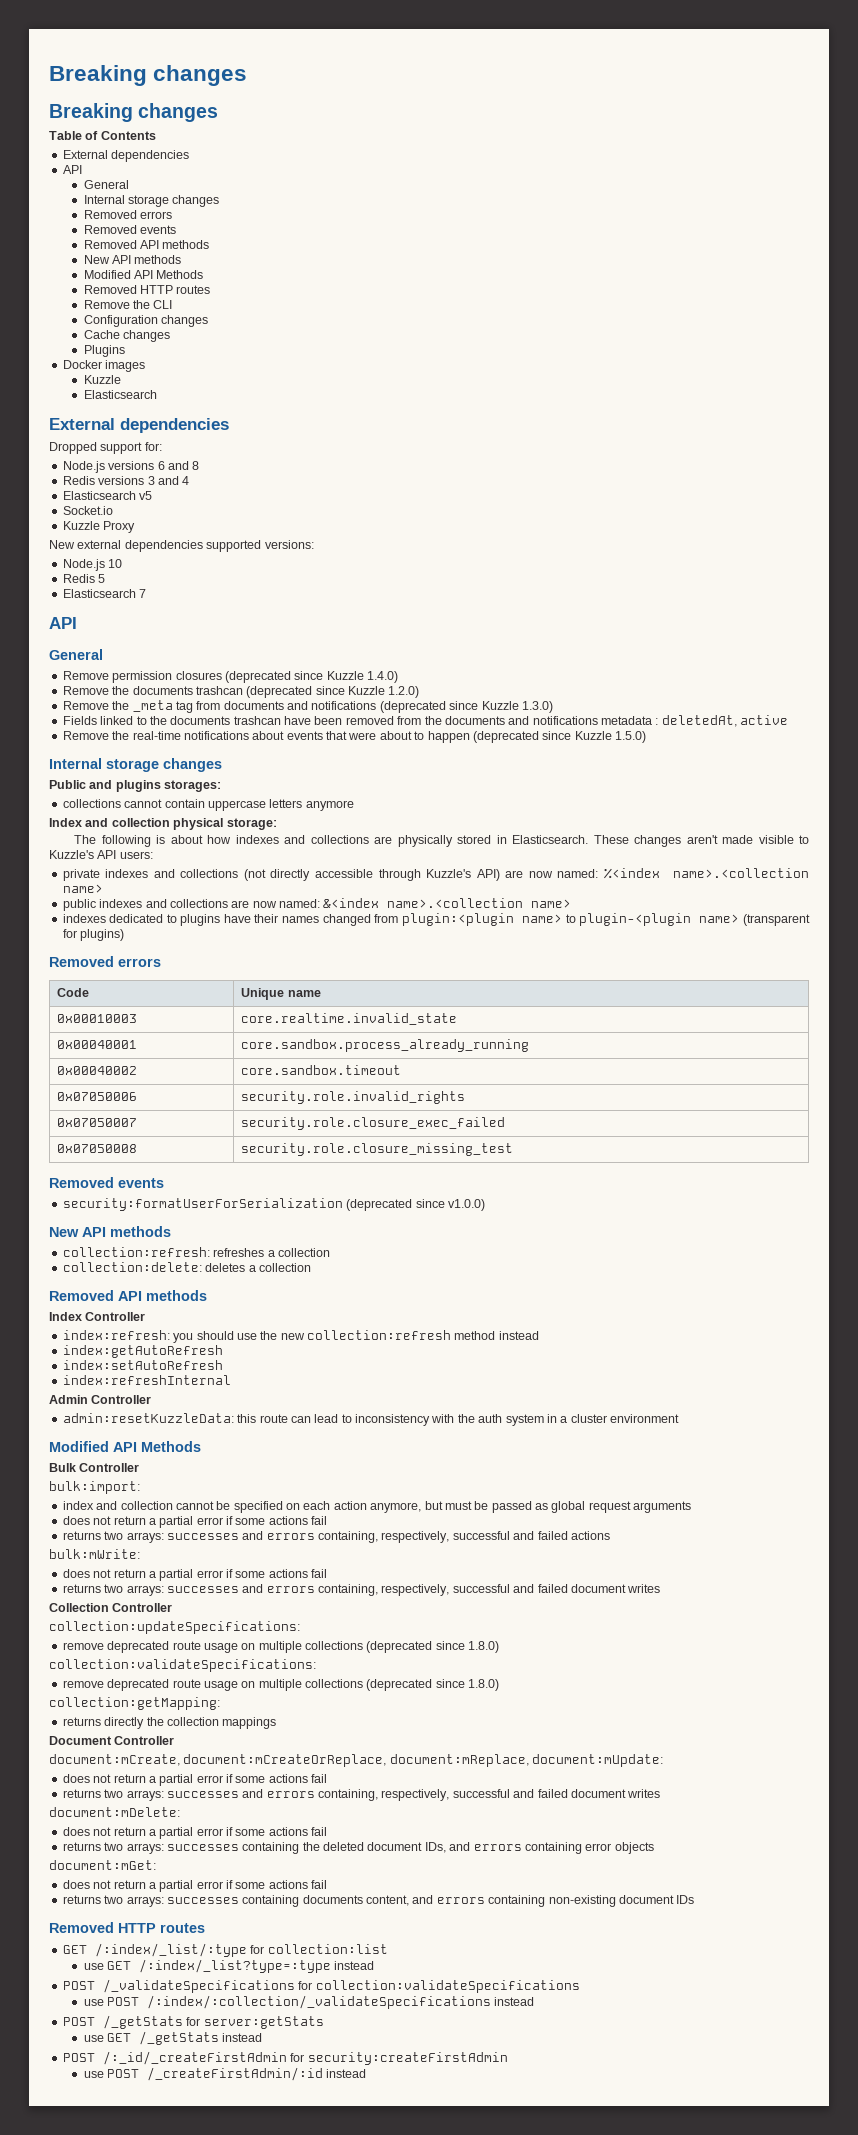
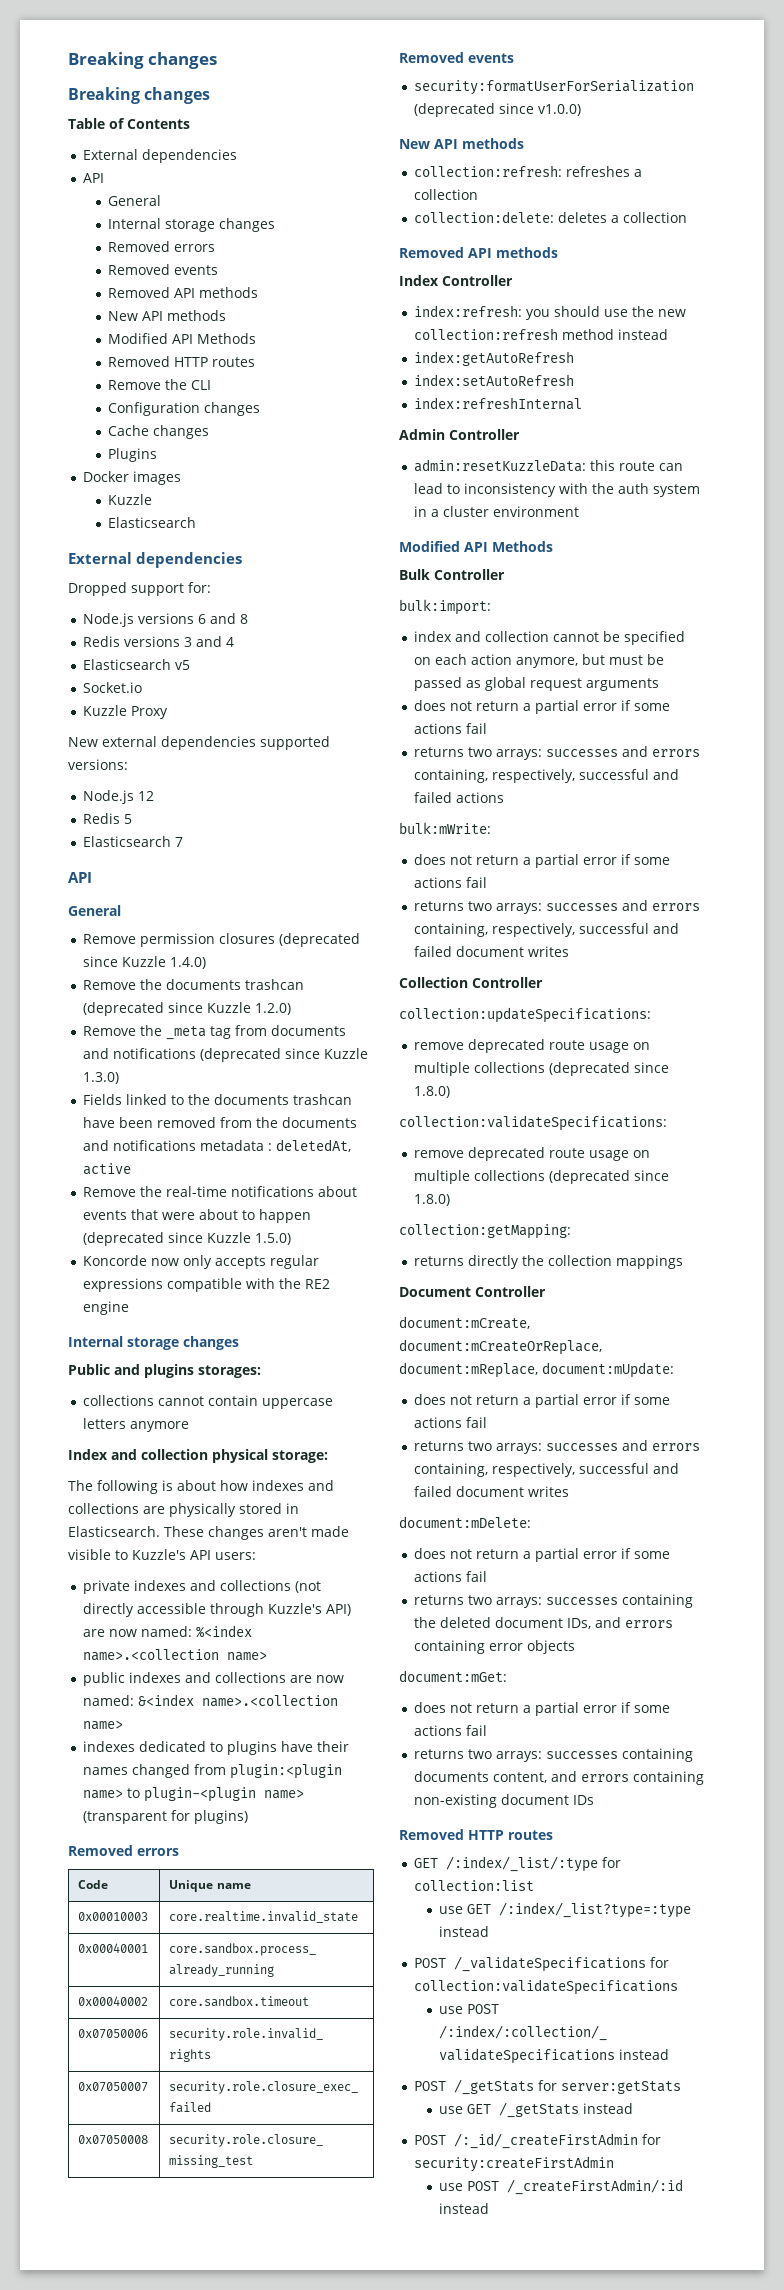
- Node.js 10
+ Node.js 12
+ Koncorde now only accepts regular expressions compatible with the RE2 engine

